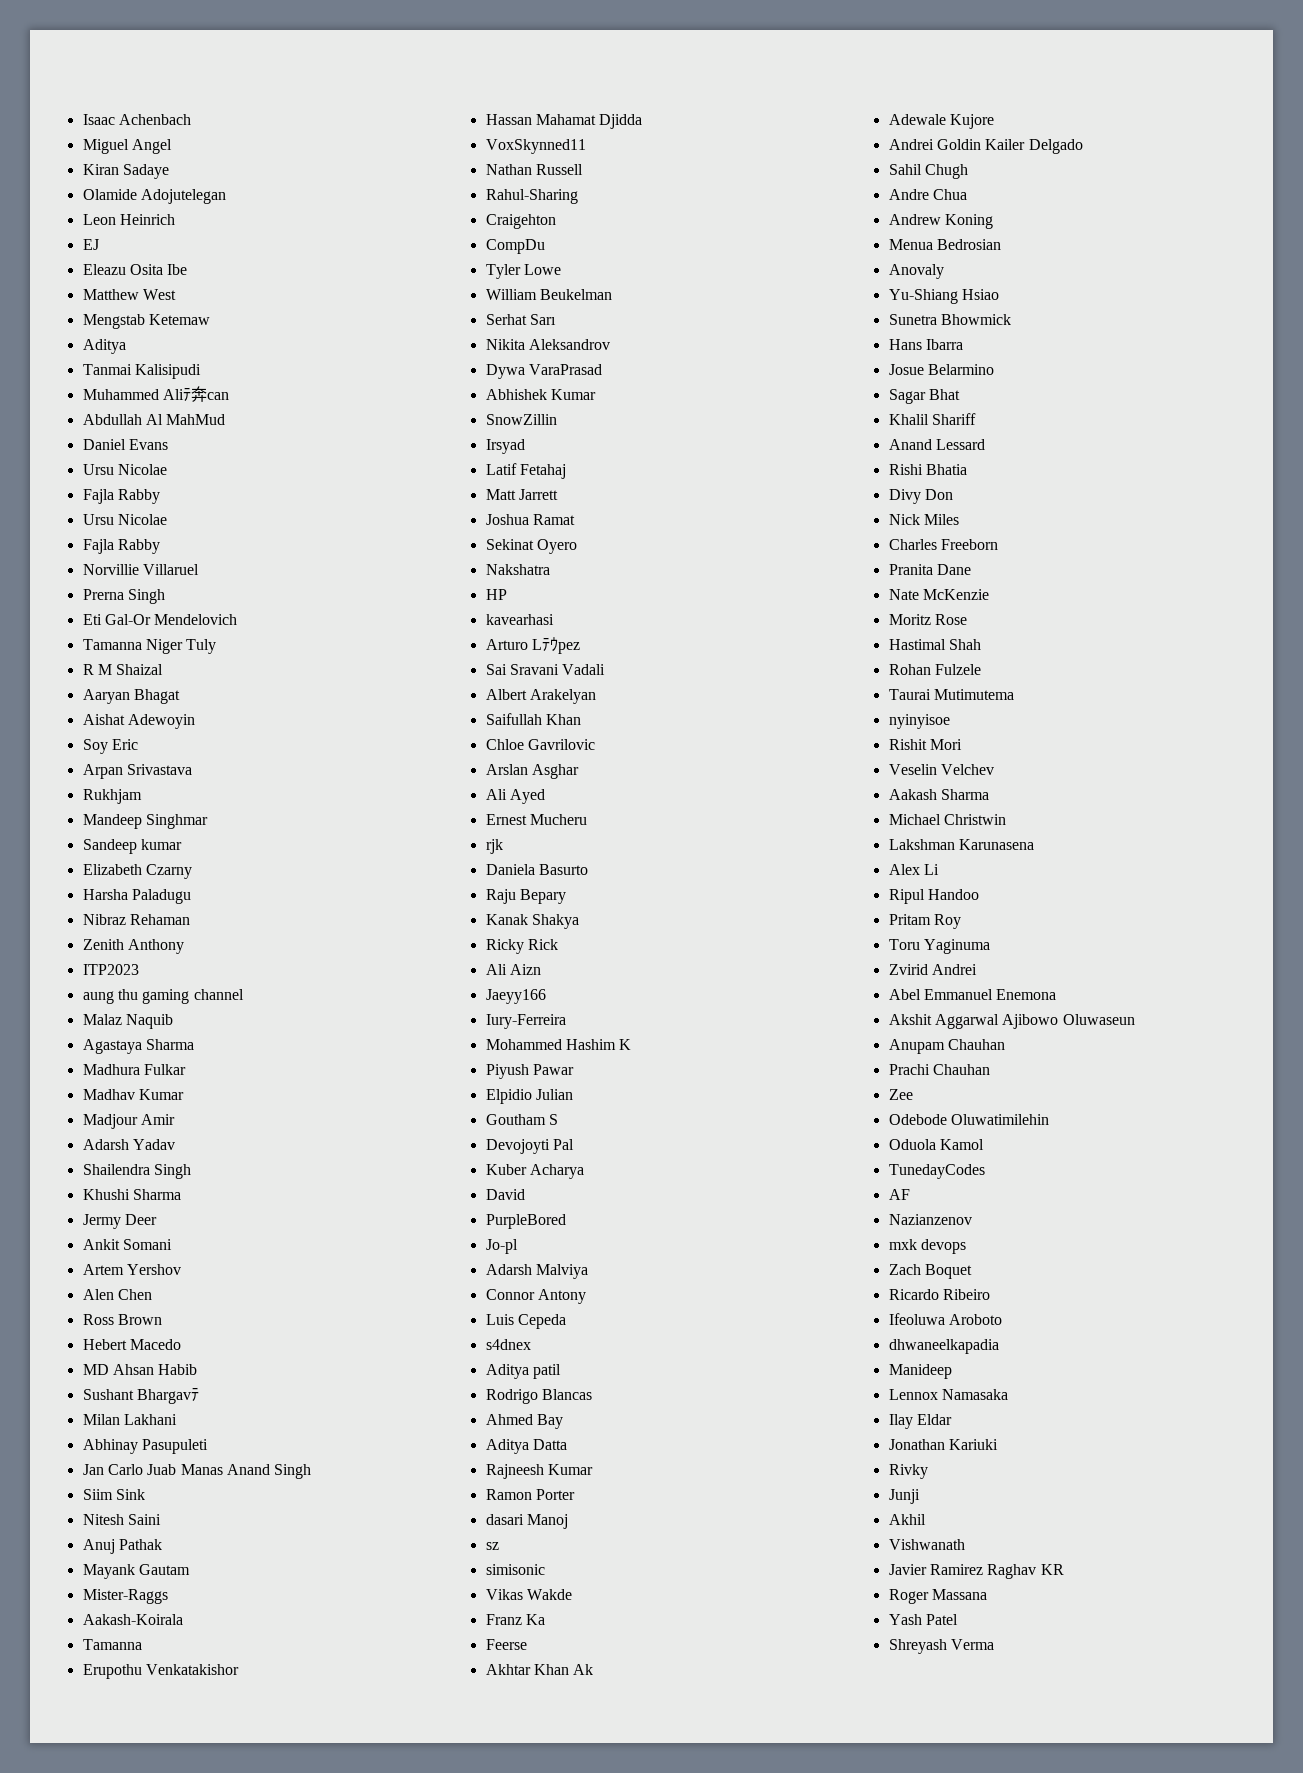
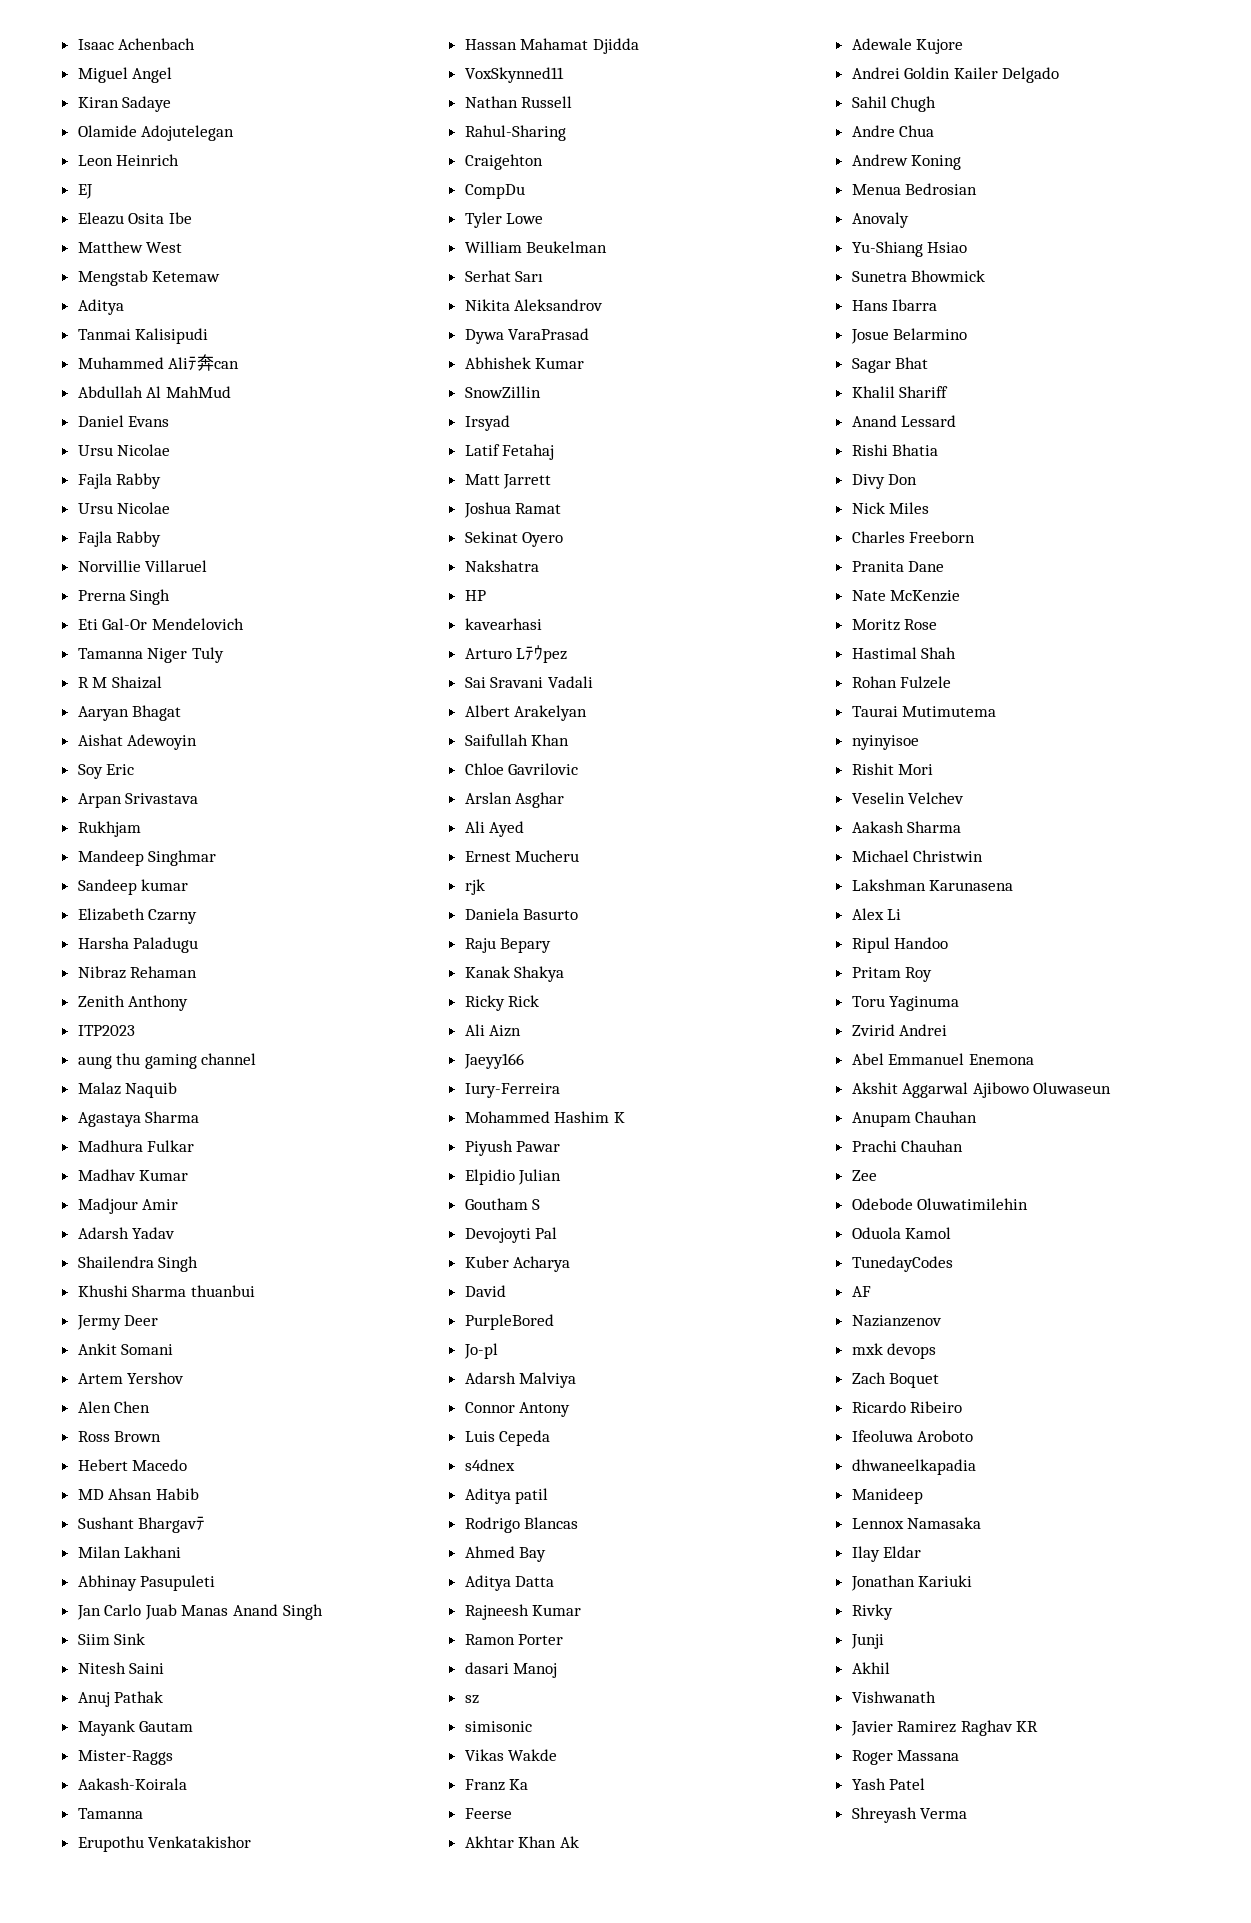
- Khushi Sharma
+ Khushi Sharma thuanbui

